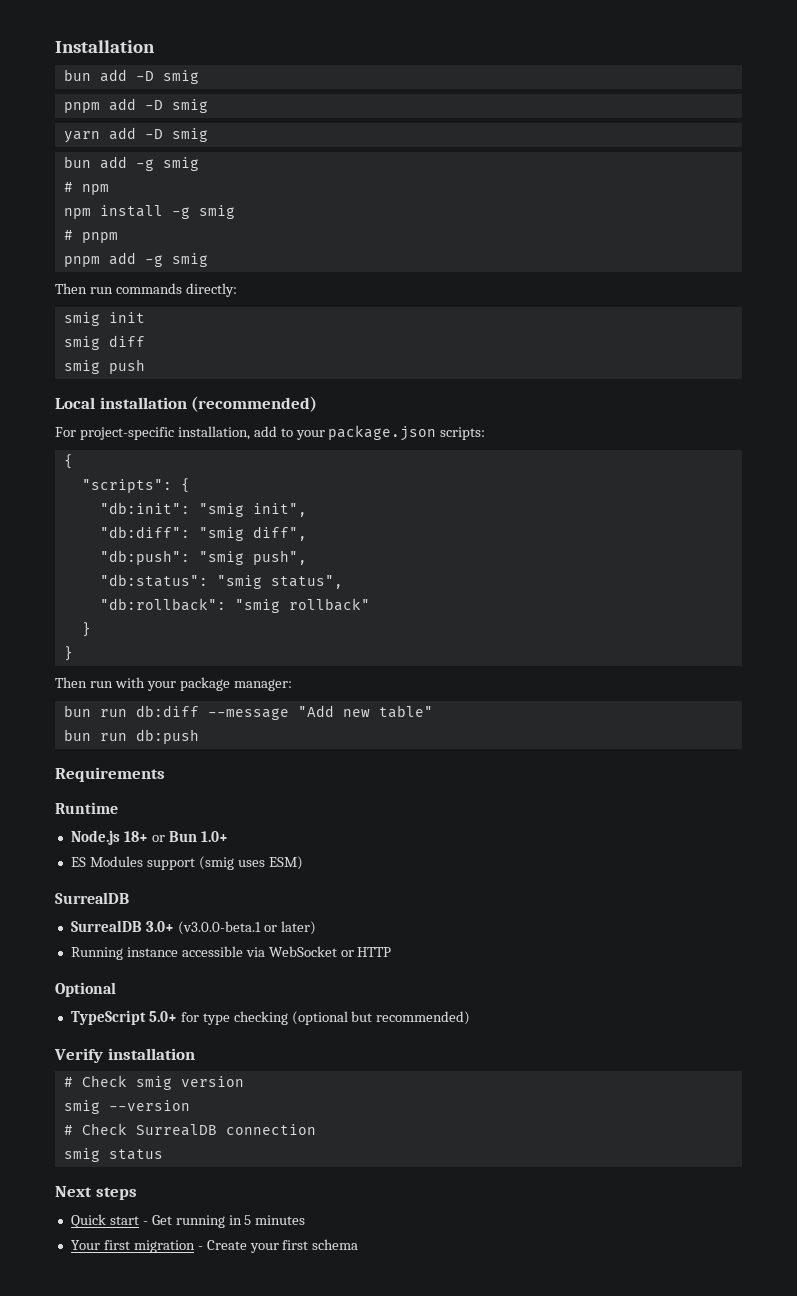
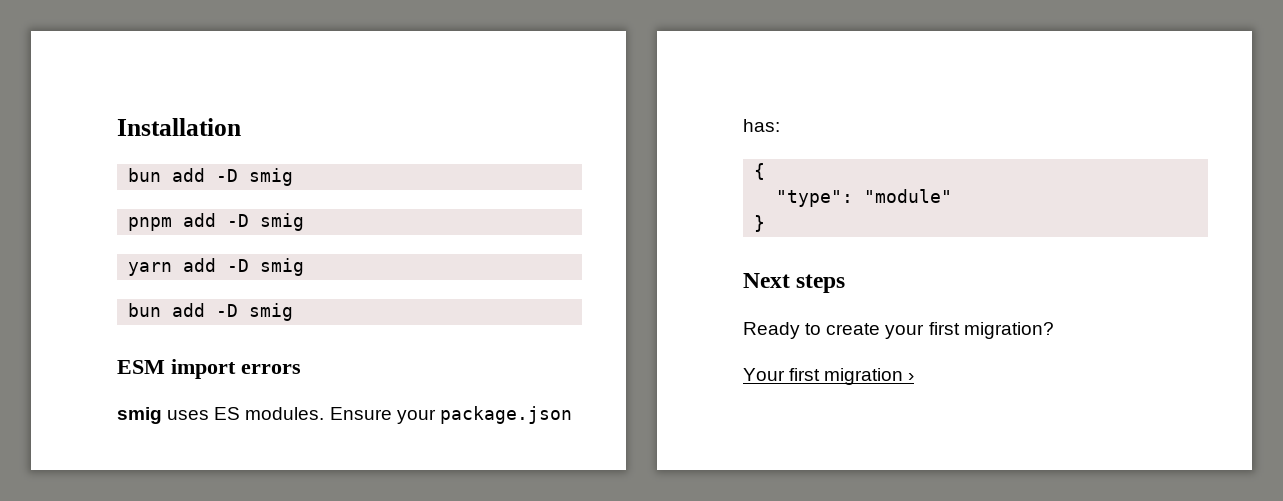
  yarn add -D smig
- bun add -g smig
- # npm
- npm install -g smig
- # pnpm
- pnpm add -g smig
- Then run commands directly:
- smig init
- smig diff
- smig push
- Local installation (recommended)
- For project-specific installation, add to your package.json scripts:
+ bun add -D smig
+ ESM import errors
+ smig uses ES modules. Ensure your package.json has:
  {
- "scripts": {
- "db:init": "smig init",
- "db:diff": "smig diff",
- "db:push": "smig push",
- "db:status": "smig status",
- "db:rollback": "smig rollback"
+ "type": "module"
  }
- }
- Then run with your package manager:
- bun run db:diff --message "Add new table"
- bun run db:push
- Requirements
- Runtime
- Node.js 18+ or Bun 1.0+
- ES Modules support (smig uses ESM)
- SurrealDB
- SurrealDB 3.0+ (v3.0.0-beta.1 or later)
- Running instance accessible via WebSocket or HTTP
- Optional
- TypeScript 5.0+ for type checking (optional but recommended)
- Verify installation
- # Check smig version
- smig --version
- # Check SurrealDB connection
- smig status
  Next steps
- Quick start - Get running in 5 minutes
- Your first migration - Create your first schema
+ Ready to create your first migration?
+ Your first migration ›

